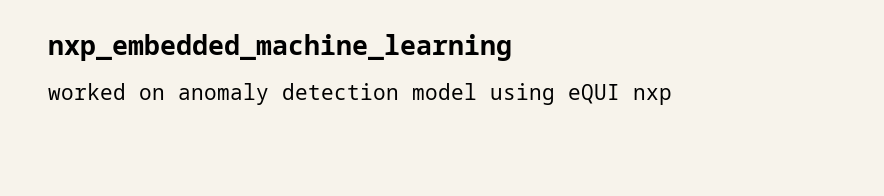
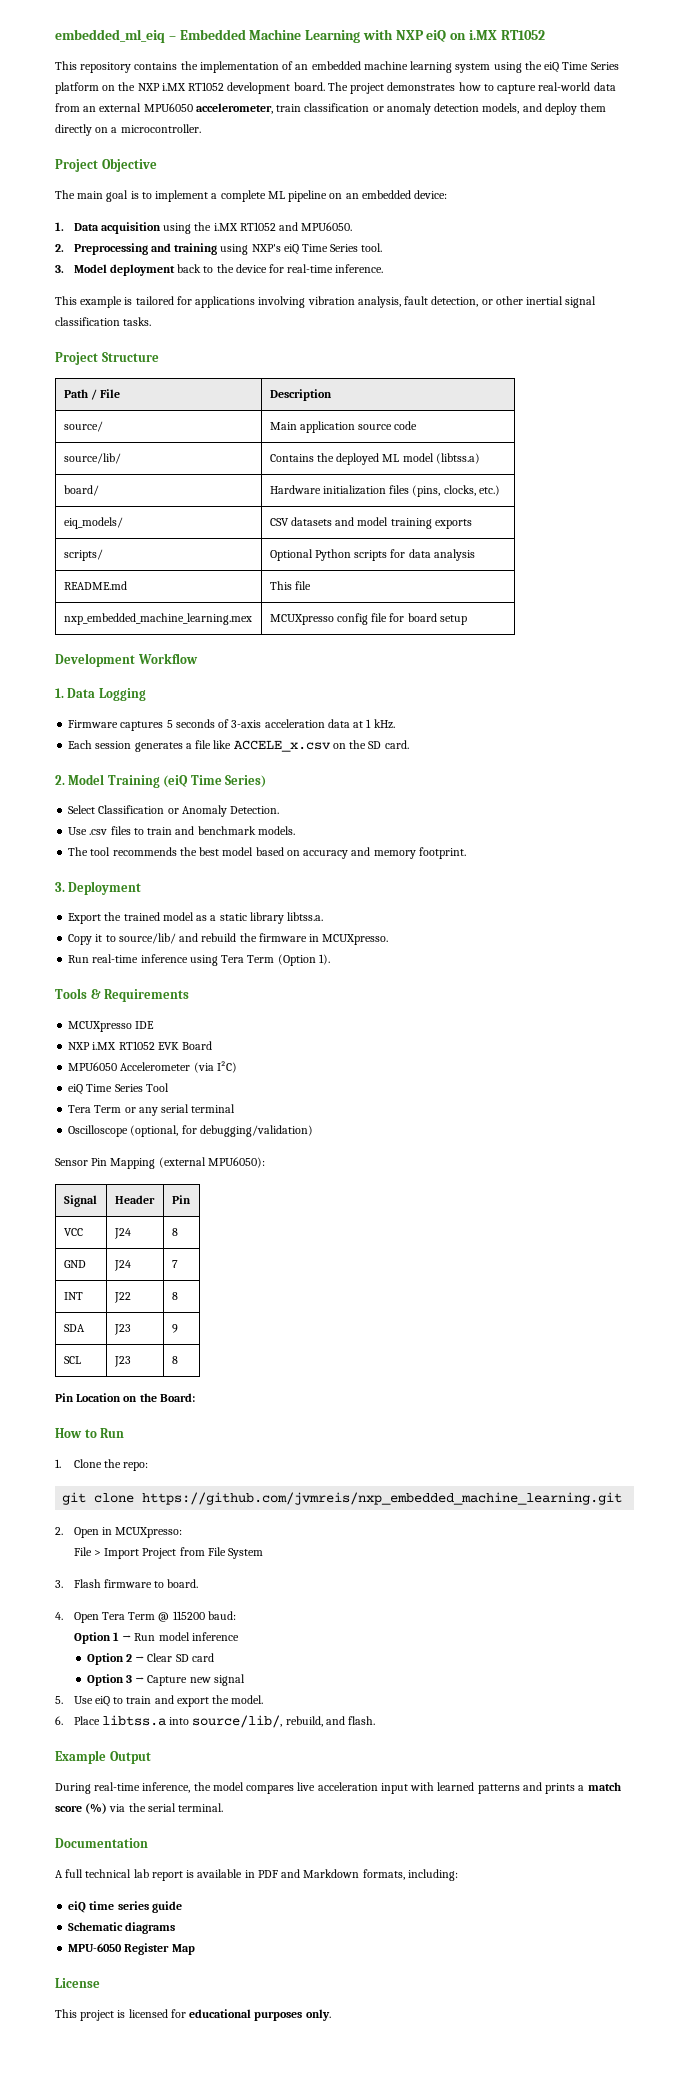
- nxp_embedded_machine_learning
- worked on anomaly detection model using eQUI nxp
+ embedded_ml_eiq – Embedded Machine Learning with NXP eiQ on i.MX RT1052
+ This repository contains the implementation of an embedded machine learning system using the eiQ Time Series platform on the NXP i.MX RT1052 development board. The project demonstrates how to capture real-world data from an external MPU6050 accelerometer, train classification or anomaly detection models, and deploy them directly on a microcontroller.
+ Project Objective
+ The main goal is to implement a complete ML pipeline on an embedded device:
+ 1. Data acquisition using the i.MX RT1052 and MPU6050.
+ 2. Preprocessing and training using NXP's eiQ Time Series tool.
+ 3. Model deployment back to the device for real-time inference.
+ This example is tailored for applications involving vibration analysis, fault detection, or other inertial signal classification tasks.
+ Project Structure
+ Path / File | Description
+ source/ | Main application source code
+ source/lib/ | Contains the deployed ML model (libtss.a)
+ board/ | Hardware initialization files (pins, clocks, etc.)
+ eiq_models/ | CSV datasets and model training exports
+ scripts/ | Optional Python scripts for data analysis
+ README.md | This file
+ nxp_embedded_machine_learning.mex | MCUXpresso config file for board setup
+ Development Workflow
+ 1. Data Logging
+ Firmware captures 5 seconds of 3-axis acceleration data at 1 kHz.
+ Each session generates a file like ACCELE_x.csv on the SD card.
+ 2. Model Training (eiQ Time Series)
+ Select Classification or Anomaly Detection.
+ Use .csv files to train and benchmark models.
+ The tool recommends the best model based on accuracy and memory footprint.
+ 3. Deployment
+ Export the trained model as a static library libtss.a.
+ Copy it to source/lib/ and rebuild the firmware in MCUXpresso.
+ Run real-time inference using Tera Term (Option 1).
+ Tools & Requirements
+ MCUXpresso IDE
+ NXP i.MX RT1052 EVK Board
+ MPU6050 Accelerometer (via I²C)
+ eiQ Time Series Tool
+ Tera Term or any serial terminal
+ Oscilloscope (optional, for debugging/validation)
+ Sensor Pin Mapping (external MPU6050):
+ Signal | Header | Pin
+ VCC | J24 | 8
+ GND | J24 | 7
+ INT | J22 | 8
+ SDA | J23 | 9
+ SCL | J23 | 8
+ Pin Location on the Board:
+ How to Run
+ 1. Clone the repo:
+ git clone https://github.com/jvmreis/nxp_embedded_machine_learning.git
+ 2. Open in MCUXpresso:
+ File > Import Project from File System
+ 3. Flash firmware to board.
+ 4. Open Tera Term @ 115200 baud:
+ Option 1 → Run model inference
+ Option 2 → Clear SD card
+ Option 3 → Capture new signal
+ 5. Use eiQ to train and export the model.
+ 6. Place libtss.a into source/lib/, rebuild, and flash.
+ Example Output
+ During real-time inference, the model compares live acceleration input with learned patterns and prints a match score (%) via the serial terminal.
+ Documentation
+ A full technical lab report is available in PDF and Markdown formats, including:
+ eiQ time series guide
+ Schematic diagrams
+ MPU-6050 Register Map
+ License
+ This project is licensed for educational purposes only.

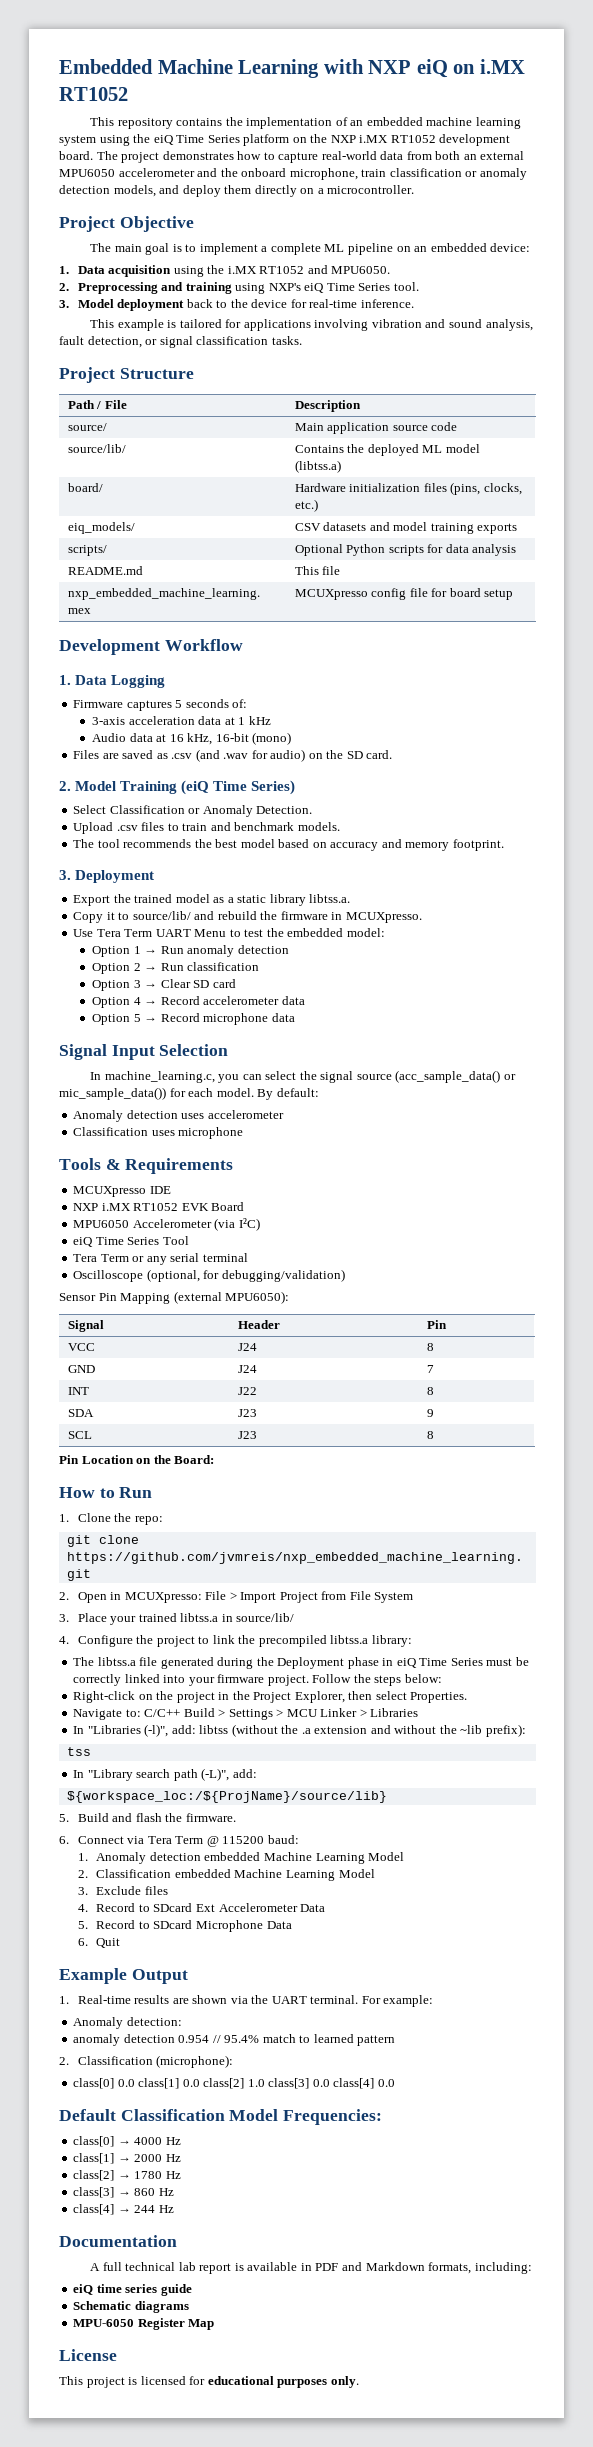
- embedded_ml_eiq – Embedded Machine Learning with NXP eiQ on i.MX RT1052
+ Embedded Machine Learning with NXP eiQ on i.MX RT1052
- The project demonstrates how to capture real-world data from an external MPU6050 accelerometer, train classification or anomaly detection models, and deploy them directly on a microcontroller.
+ The project demonstrates how to capture real-world data from both an external MPU6050 accelerometer and the onboard microphone, train classification or anomaly detection models, and deploy them directly on a microcontroller.
- This example is tailored for applications involving vibration analysis, fault detection, or other inertial signal classification tasks.
+ This example is tailored for applications involving vibration and sound analysis, fault detection, or signal classification tasks.
- Firmware captures 5 seconds of 3-axis acceleration data at 1 kHz.
- Each session generates a file like ACCELE_x.csv on the SD card.
+ Firmware captures 5 seconds of:
+ 3-axis acceleration data at 1 kHz
+ Audio data at 16 kHz, 16-bit (mono)
+ Files are saved as .csv (and .wav for audio) on the SD card.
- Use .csv files to train and benchmark models.
+ Upload .csv files to train and benchmark models.
- Run real-time inference using Tera Term (Option 1).
+ Use Tera Term UART Menu to test the embedded model:
+ Option 1 → Run anomaly detection
+ Option 2 → Run classification
+ Option 3 → Clear SD card
+ Option 4 → Record accelerometer data
+ Option 5 → Record microphone data
+ Signal Input Selection
+ In machine_learning.c, you can select the signal source (acc_sample_data() or mic_sample_data()) for each model. By default:
+ Anomaly detection uses accelerometer
+ Classification uses microphone
- 2. Open in MCUXpresso:
- File > Import Project from File System
+ 2. Open in MCUXpresso: File > Import Project from File System
- 3. Flash firmware to board.
- 4. Open Tera Term @ 115200 baud:
+ 3. Place your trained libtss.a in source/lib/
+ 4. Configure the project to link the precompiled libtss.a library:
+ The libtss.a file generated during the Deployment phase in eiQ Time Series must be correctly linked into your firmware project. Follow the steps below:
+ Right-click on the project in the Project Explorer, then select Properties.
+ Navigate to: C/C++ Build > Settings > MCU Linker > Libraries
+ In "Libraries (-l)", add: libtss (without the .a extension and without the ~lib prefix):
+ tss
+ In "Library search path (-L)", add:
+ ${workspace_loc:/${ProjName}/source/lib}
+ 5. Build and flash the firmware.
+ 6. Connect via Tera Term @ 115200 baud:
- Option 1 → Run model inference
- Option 2 → Clear SD card
- Option 3 → Capture new signal
- 5. Use eiQ to train and export the model.
- 6. Place libtss.a into source/lib/, rebuild, and flash.
+ 1. Anomaly detection embedded Machine Learning Model
+ 2. Classification embedded Machine Learning Model
+ 3. Exclude files
+ 4. Record to SDcard Ext Accelerometer Data
+ 5. Record to SDcard Microphone Data
+ 6. Quit
  Example Output
- During real-time inference, the model compares live acceleration input with learned patterns and prints a match score (%) via the serial terminal.
+ 1. Real-time results are shown via the UART terminal. For example:
+ Anomaly detection:
+ anomaly detection 0.954 // 95.4% match to learned pattern
+ 2. Classification (microphone):
+ class[0] 0.0 class[1] 0.0 class[2] 1.0 class[3] 0.0 class[4] 0.0
+ Default Classification Model Frequencies:
+ class[0] → 4000 Hz
+ class[1] → 2000 Hz
+ class[2] → 1780 Hz
+ class[3] → 860 Hz
+ class[4] → 244 Hz

